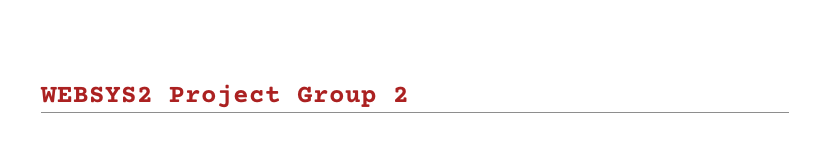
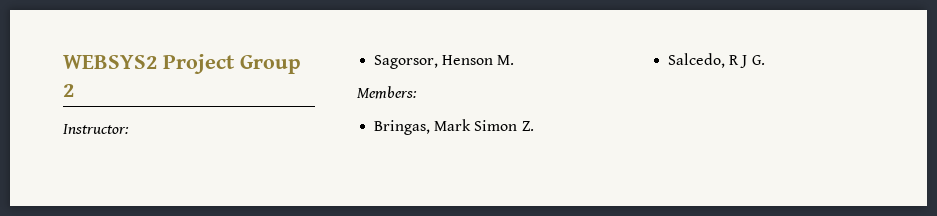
+ Instructor:
+ Sagorsor, Henson M.
+ Members:
+ Bringas, Mark Simon Z.
+ Salcedo, R J G.

